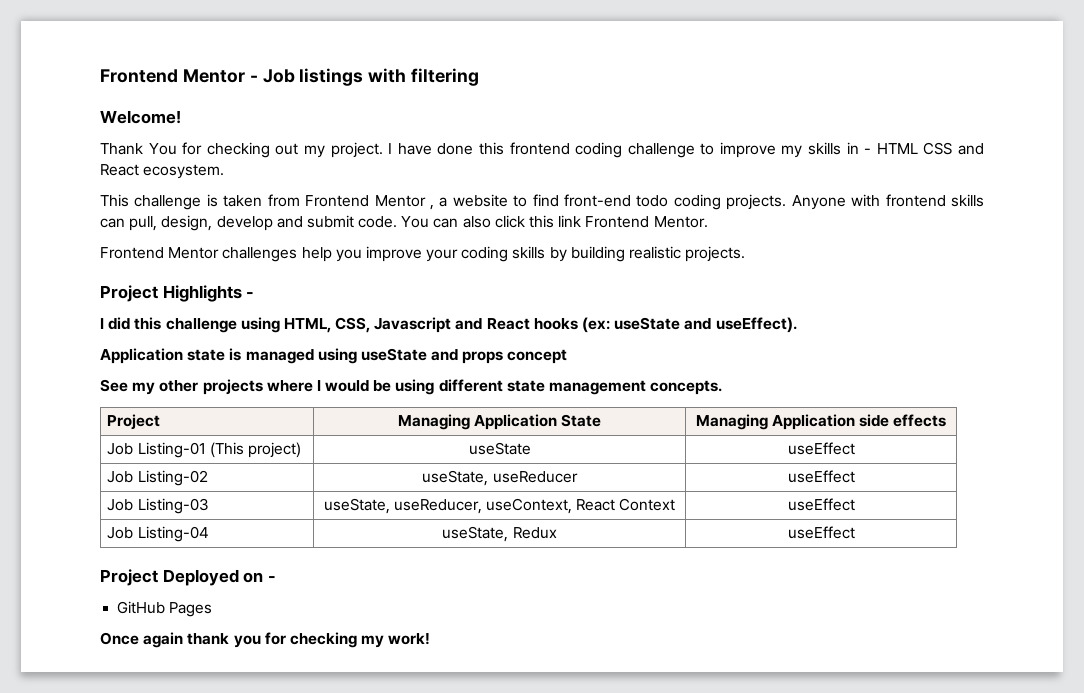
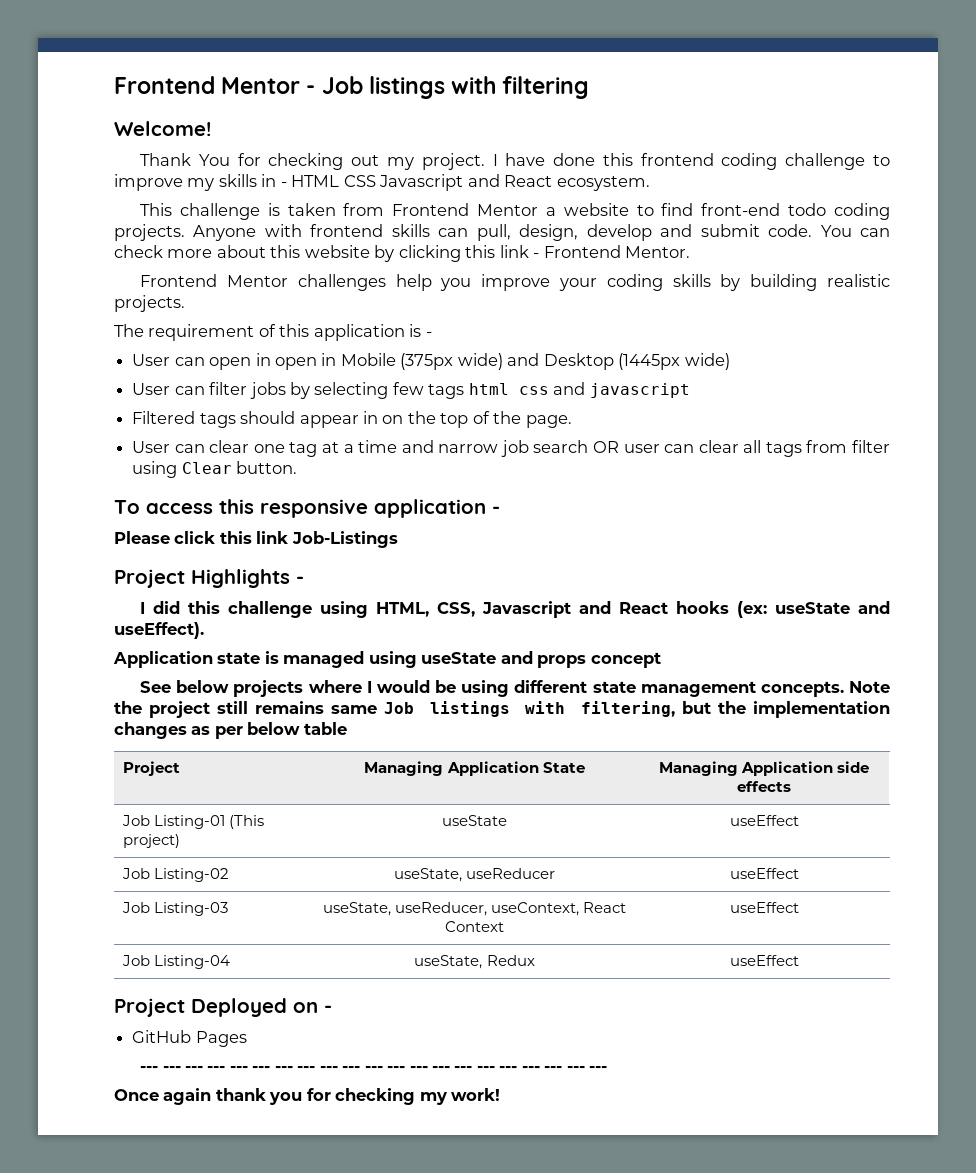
- I have done this frontend coding challenge to improve my skills in - HTML CSS and React ecosystem.
+ I have done this frontend coding challenge to improve my skills in - HTML CSS Javascript and React ecosystem.
- This challenge is taken from Frontend Mentor , a website to find front-end todo coding projects.
+ This challenge is taken from Frontend Mentor a website to find front-end todo coding projects.
- You can also click this link Frontend Mentor.
+ You can check more about this website by clicking this link - Frontend Mentor.
+ The requirement of this application is -
+ User can open in open in Mobile (375px wide) and Desktop (1445px wide)
+ User can filter jobs by selecting few tags html css and javascript
+ Filtered tags should appear in on the top of the page.
+ User can clear one tag at a time and narrow job search OR user can clear all tags from filter using Clear button.
+ To access this responsive application -
+ Please click this link Job-Listings
- See my other projects where I would be using different state management concepts.
+ See below projects where I would be using different state management concepts. Note the project still remains same Job listings with filtering, but the implementation changes as per below table
+ --- --- --- --- --- --- --- --- --- --- --- --- --- --- --- --- --- --- --- --- ---

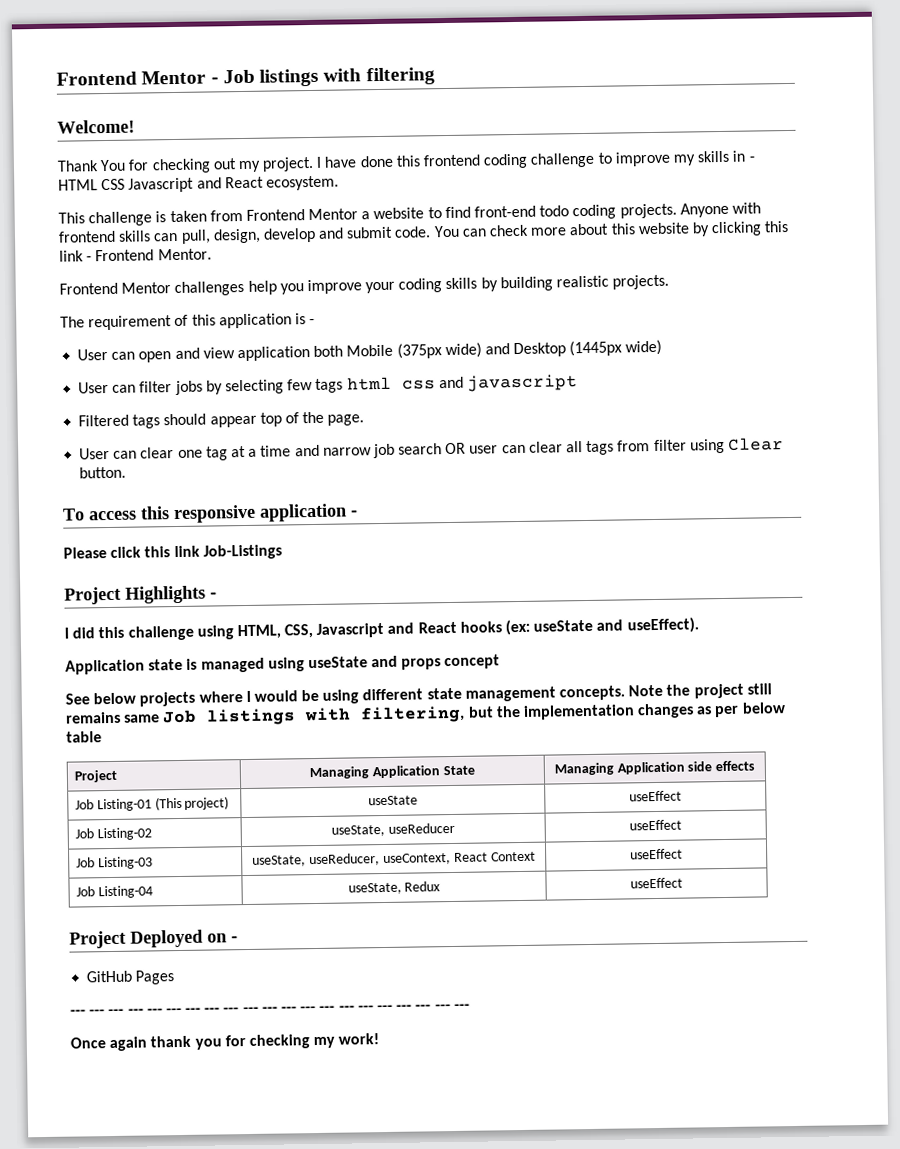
- User can open in open in Mobile (375px wide) and Desktop (1445px wide)
+ User can open and view application both Mobile (375px wide) and Desktop (1445px wide)
- Filtered tags should appear in on the top of the page.
+ Filtered tags should appear top of the page.

